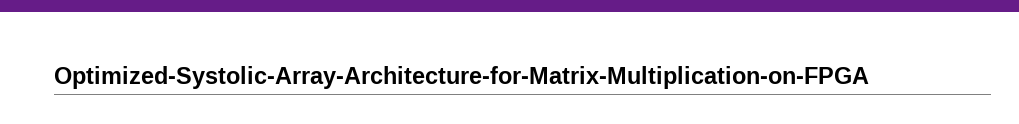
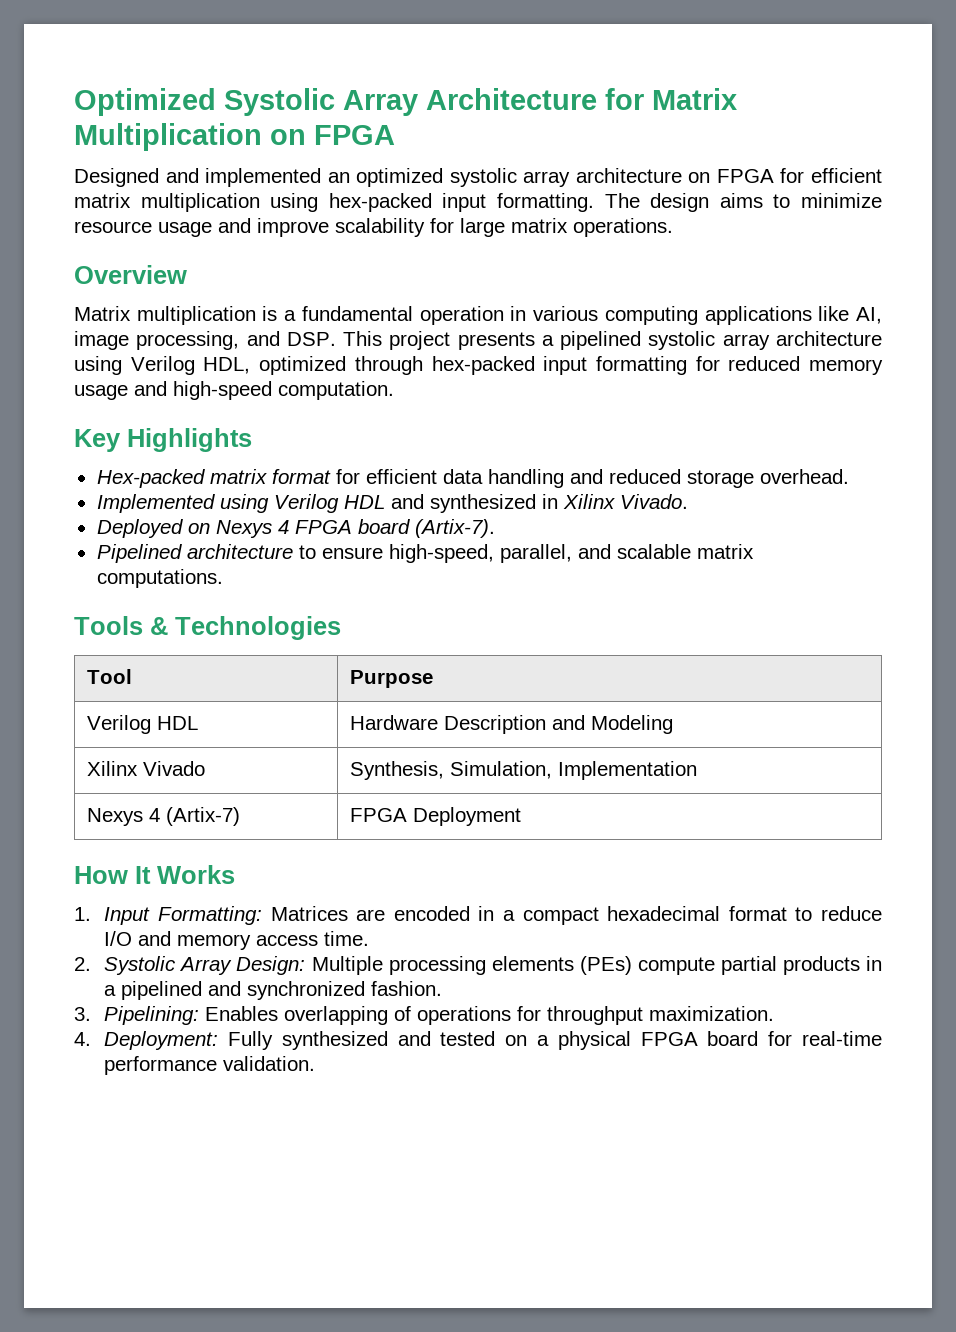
- Optimized-Systolic-Array-Architecture-for-Matrix-Multiplication-on-FPGA
+ Optimized Systolic Array Architecture for Matrix Multiplication on FPGA
+ Designed and implemented an optimized systolic array architecture on FPGA for efficient matrix multiplication using hex-packed input formatting. The design aims to minimize resource usage and improve scalability for large matrix operations.
+ Overview
+ Matrix multiplication is a fundamental operation in various computing applications like AI, image processing, and DSP. This project presents a pipelined systolic array architecture using Verilog HDL, optimized through hex-packed input formatting for reduced memory usage and high-speed computation.
+ Key Highlights
+ Hex-packed matrix format for efficient data handling and reduced storage overhead.
+ Implemented using Verilog HDL and synthesized in Xilinx Vivado.
+ Deployed on Nexys 4 FPGA board (Artix-7).
+ Pipelined architecture to ensure high-speed, parallel, and scalable matrix computations.
+ Tools & Technologies
+ Tool | Purpose
+ Verilog HDL | Hardware Description and Modeling
+ Xilinx Vivado | Synthesis, Simulation, Implementation
+ Nexys 4 (Artix-7) | FPGA Deployment
+ How It Works
+ 1. Input Formatting: Matrices are encoded in a compact hexadecimal format to reduce I/O and memory access time.
+ 2. Systolic Array Design: Multiple processing elements (PEs) compute partial products in a pipelined and synchronized fashion.
+ 3. Pipelining: Enables overlapping of operations for throughput maximization.
+ 4. Deployment: Fully synthesized and tested on a physical FPGA board for real-time performance validation.

